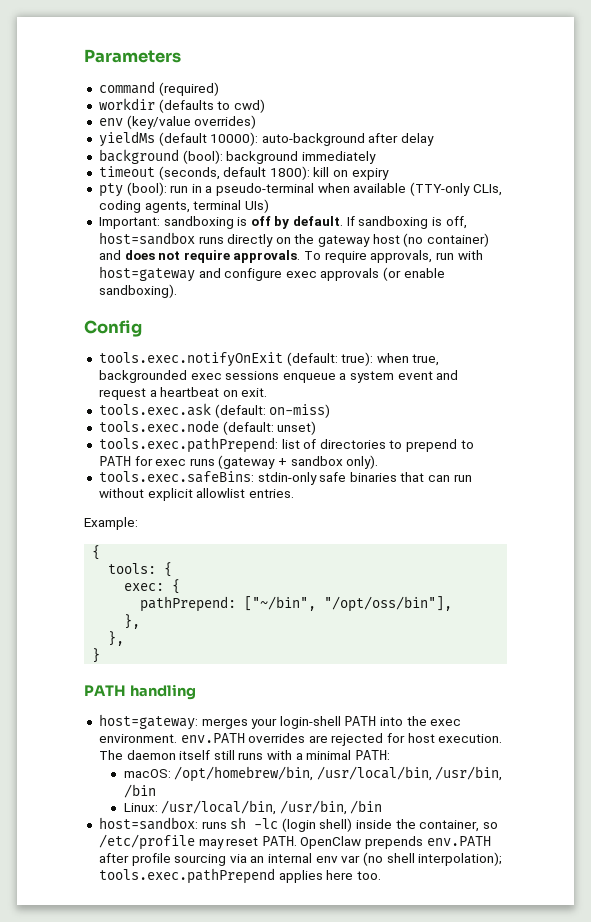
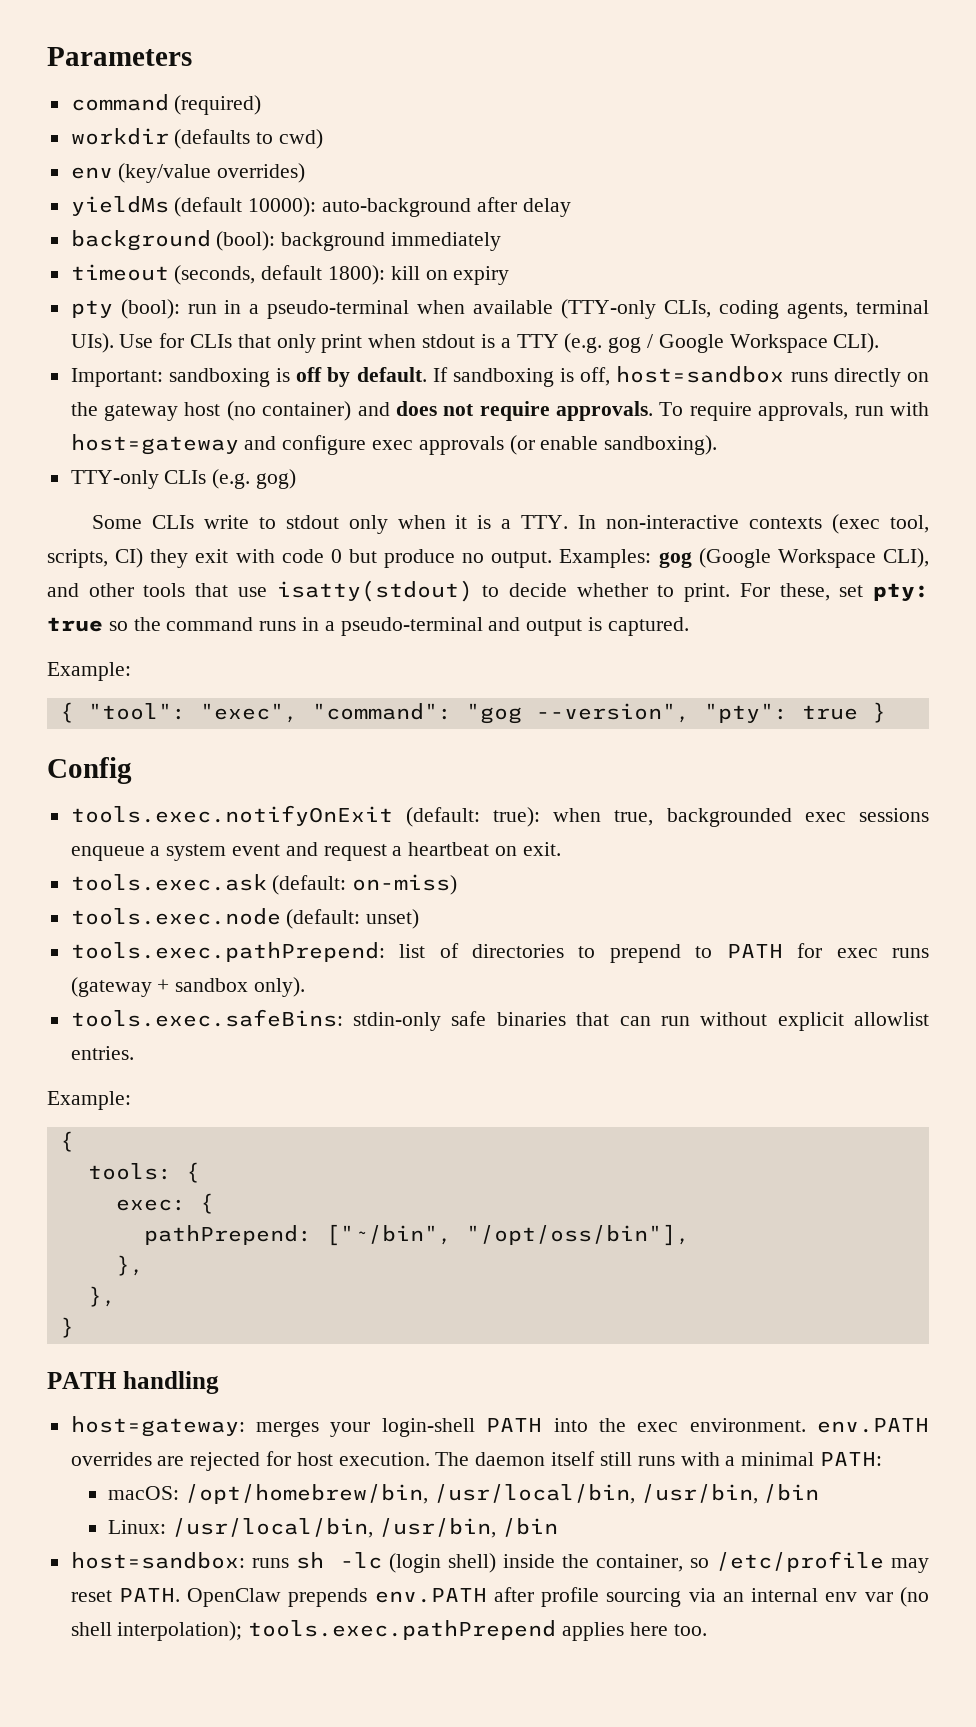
- pty (bool): run in a pseudo-terminal when available (TTY-only CLIs, coding agents, terminal UIs)
+ pty (bool): run in a pseudo-terminal when available (TTY-only CLIs, coding agents, terminal UIs). Use for CLIs that only print when stdout is a TTY (e.g. gog / Google Workspace CLI).
+ TTY-only CLIs (e.g. gog)
+ Some CLIs write to stdout only when it is a TTY. In non-interactive contexts (exec tool, scripts, CI) they exit with code 0 but produce no output. Examples: gog (Google Workspace CLI), and other tools that use isatty(stdout) to decide whether to print. For these, set pty: true so the command runs in a pseudo-terminal and output is captured.
+ Example:
+ { "tool": "exec", "command": "gog --version", "pty": true }

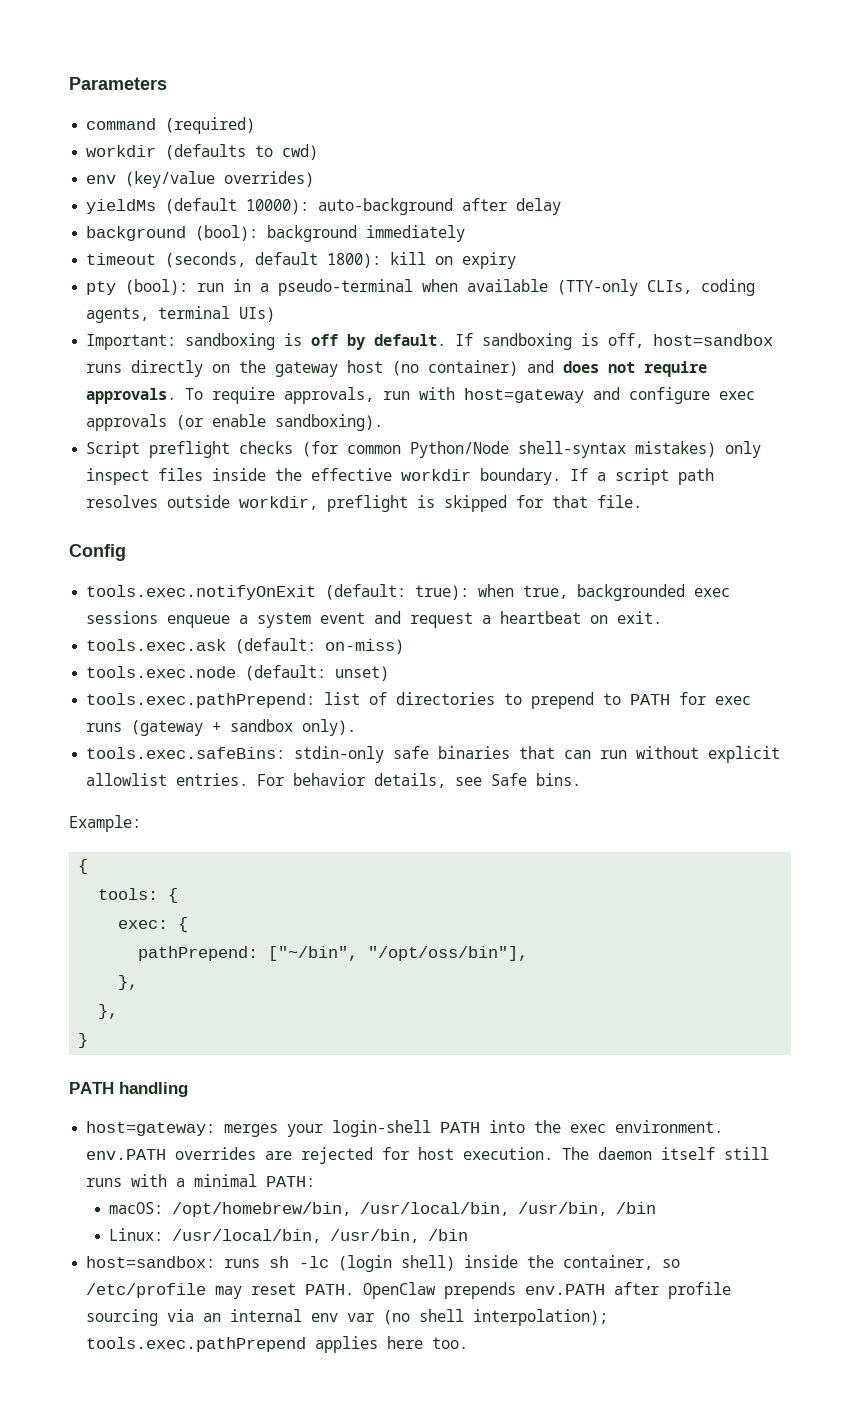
- pty (bool): run in a pseudo-terminal when available (TTY-only CLIs, coding agents, terminal UIs). Use for CLIs that only print when stdout is a TTY (e.g. gog / Google Workspace CLI).
+ pty (bool): run in a pseudo-terminal when available (TTY-only CLIs, coding agents, terminal UIs)
- TTY-only CLIs (e.g. gog)
- Some CLIs write to stdout only when it is a TTY. In non-interactive contexts (exec tool, scripts, CI) they exit with code 0 but produce no output. Examples: gog (Google Workspace CLI), and other tools that use isatty(stdout) to decide whether to print. For these, set pty: true so the command runs in a pseudo-terminal and output is captured.
- Example:
- { "tool": "exec", "command": "gog --version", "pty": true }
+ Script preflight checks (for common Python/Node shell-syntax mistakes) only inspect files inside the effective workdir boundary. If a script path resolves outside workdir, preflight is skipped for that file.
+ For behavior details, see Safe bins.

